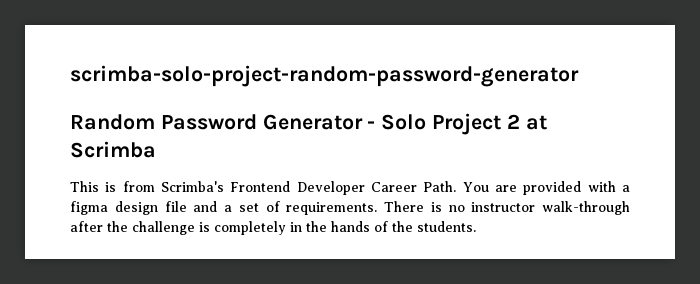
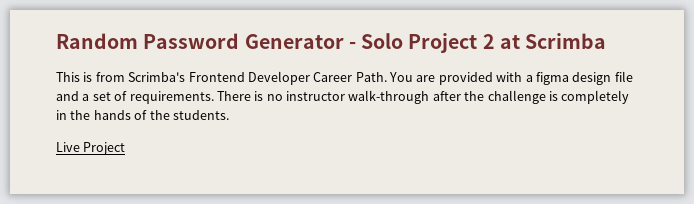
- scrimba-solo-project-random-password-generator
+ Live Project

